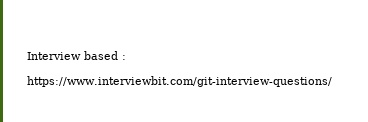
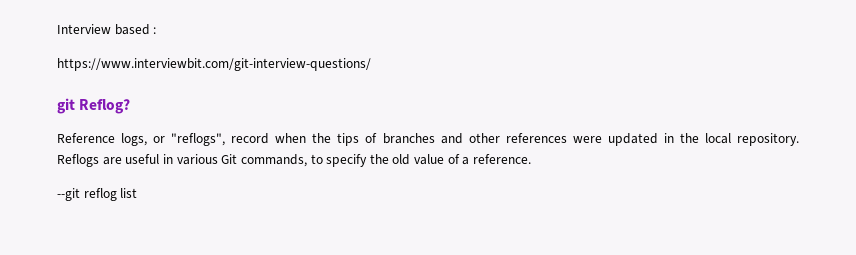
+ git Reflog?
+ Reference logs, or "reflogs", record when the tips of branches and other references were updated in the local repository. Reflogs are useful in various Git commands, to specify the old value of a reference.
+ --git reflog list

